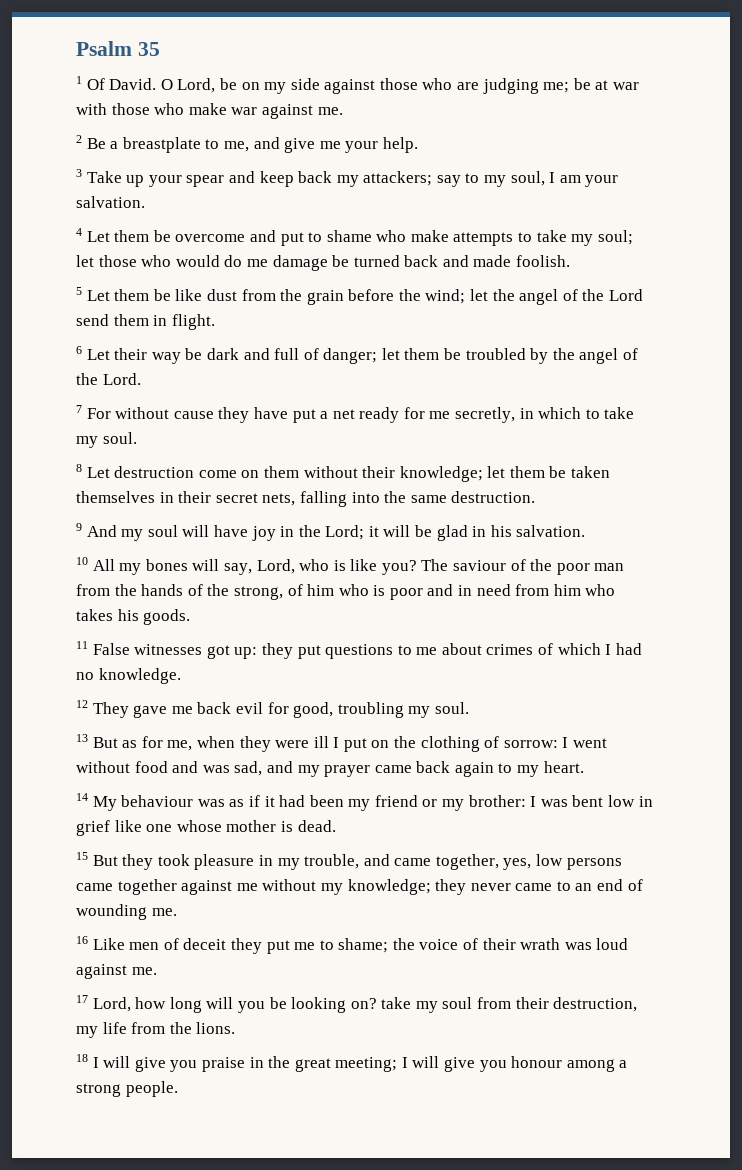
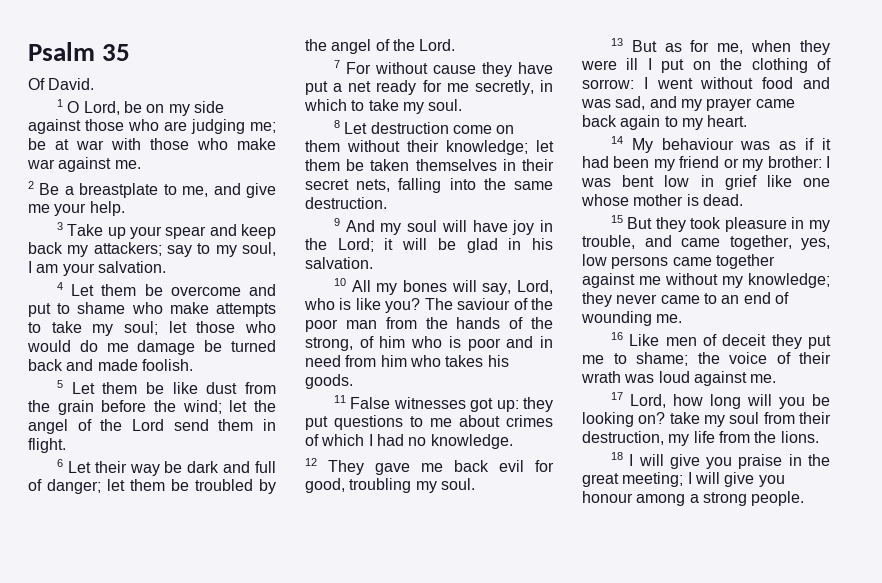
- 1 Of David. O Lord, be on my side against those who are judging me; be at war with those who make war against me.
+ Of David.
+ 1 O Lord, be on my side against those who are judging me; be at war with those who make war against me.

